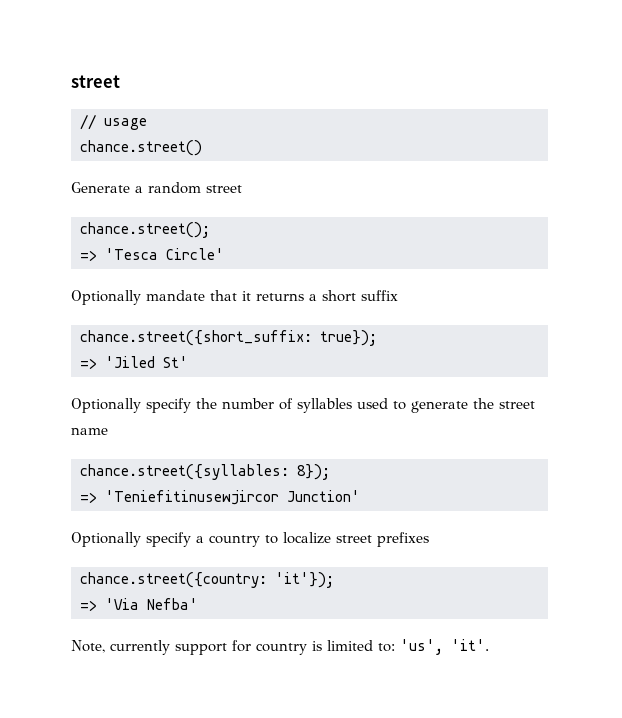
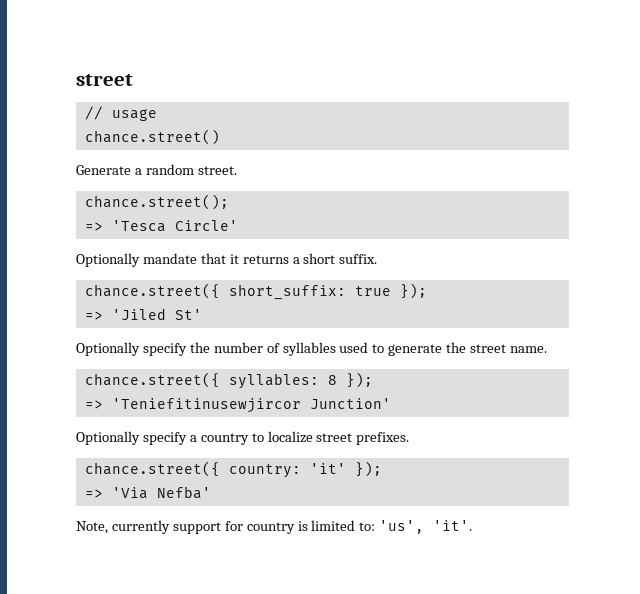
- Generate a random street
+ Generate a random street.
- Optionally mandate that it returns a short suffix
- chance.street({short_suffix: true});
+ Optionally mandate that it returns a short suffix.
+ chance.street({ short_suffix: true });
- Optionally specify the number of syllables used to generate the street name
- chance.street({syllables: 8});
+ Optionally specify the number of syllables used to generate the street name.
+ chance.street({ syllables: 8 });
- Optionally specify a country to localize street prefixes
- chance.street({country: 'it'});
+ Optionally specify a country to localize street prefixes.
+ chance.street({ country: 'it' });

